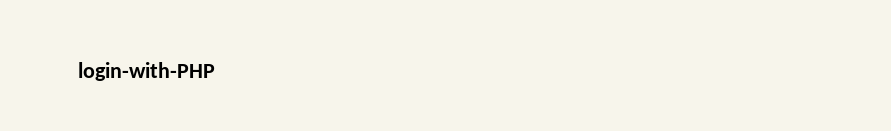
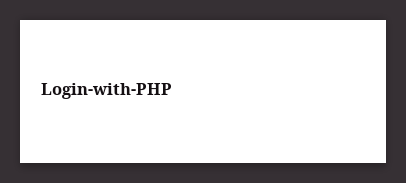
- login-with-PHP
+ Login-with-PHP

